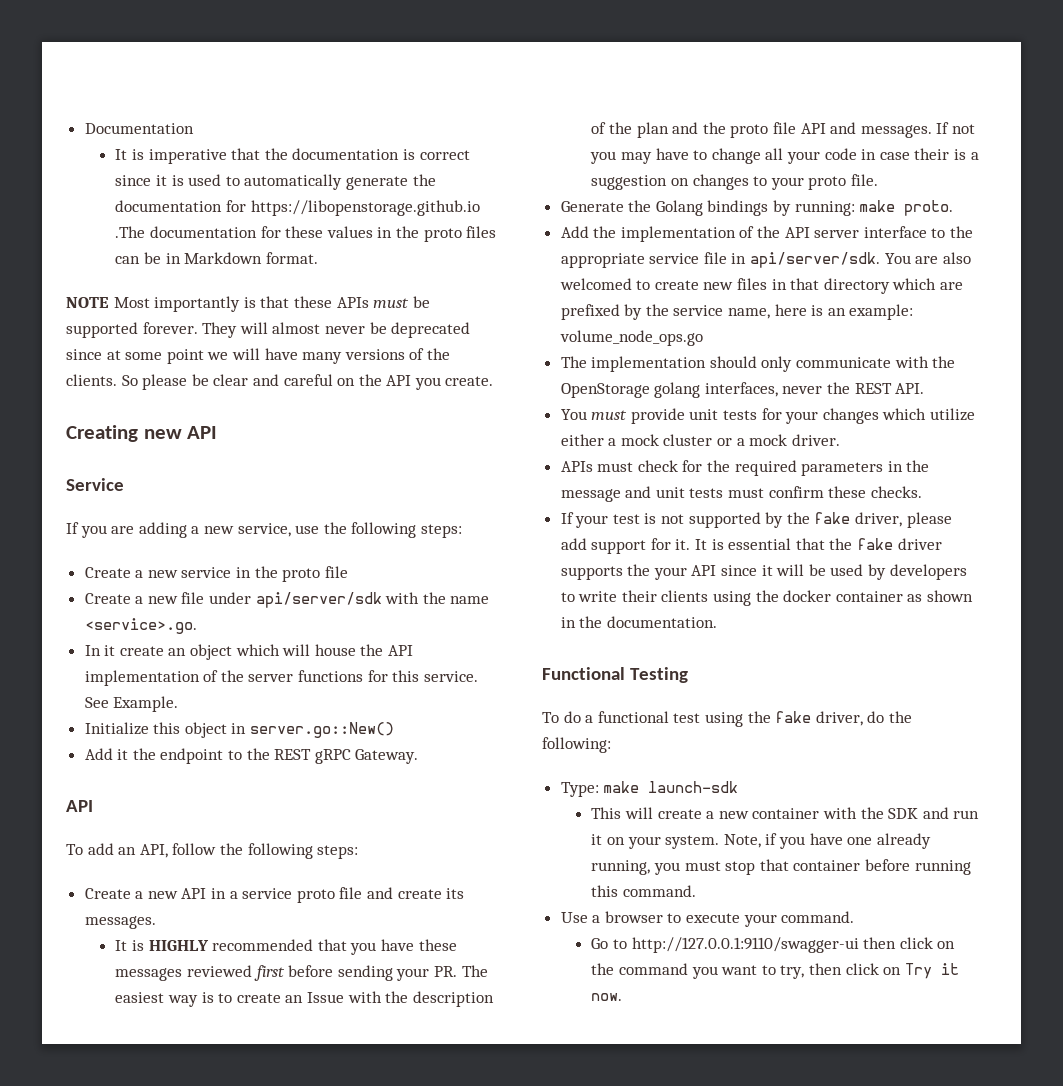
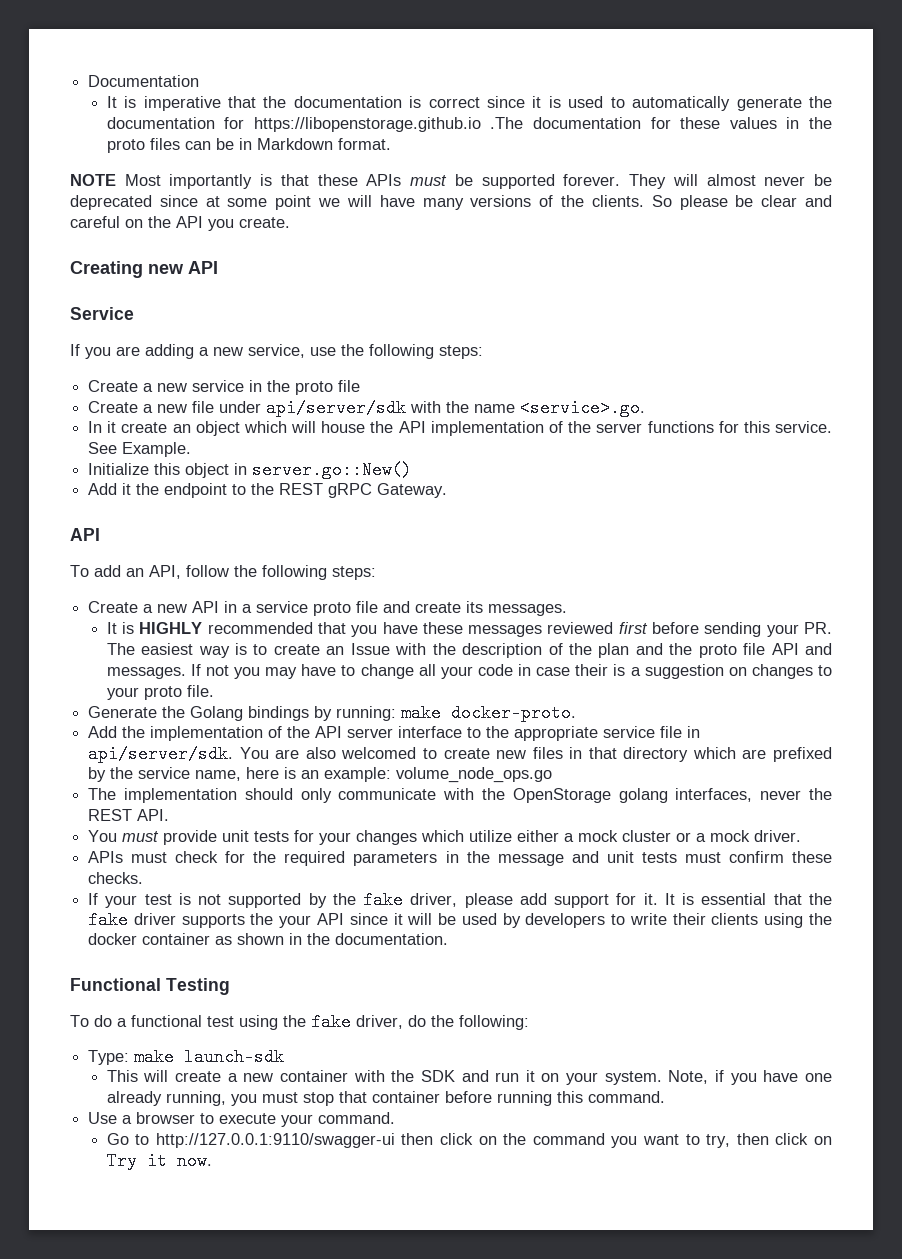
- Generate the Golang bindings by running: make proto.
+ Generate the Golang bindings by running: make docker-proto.

